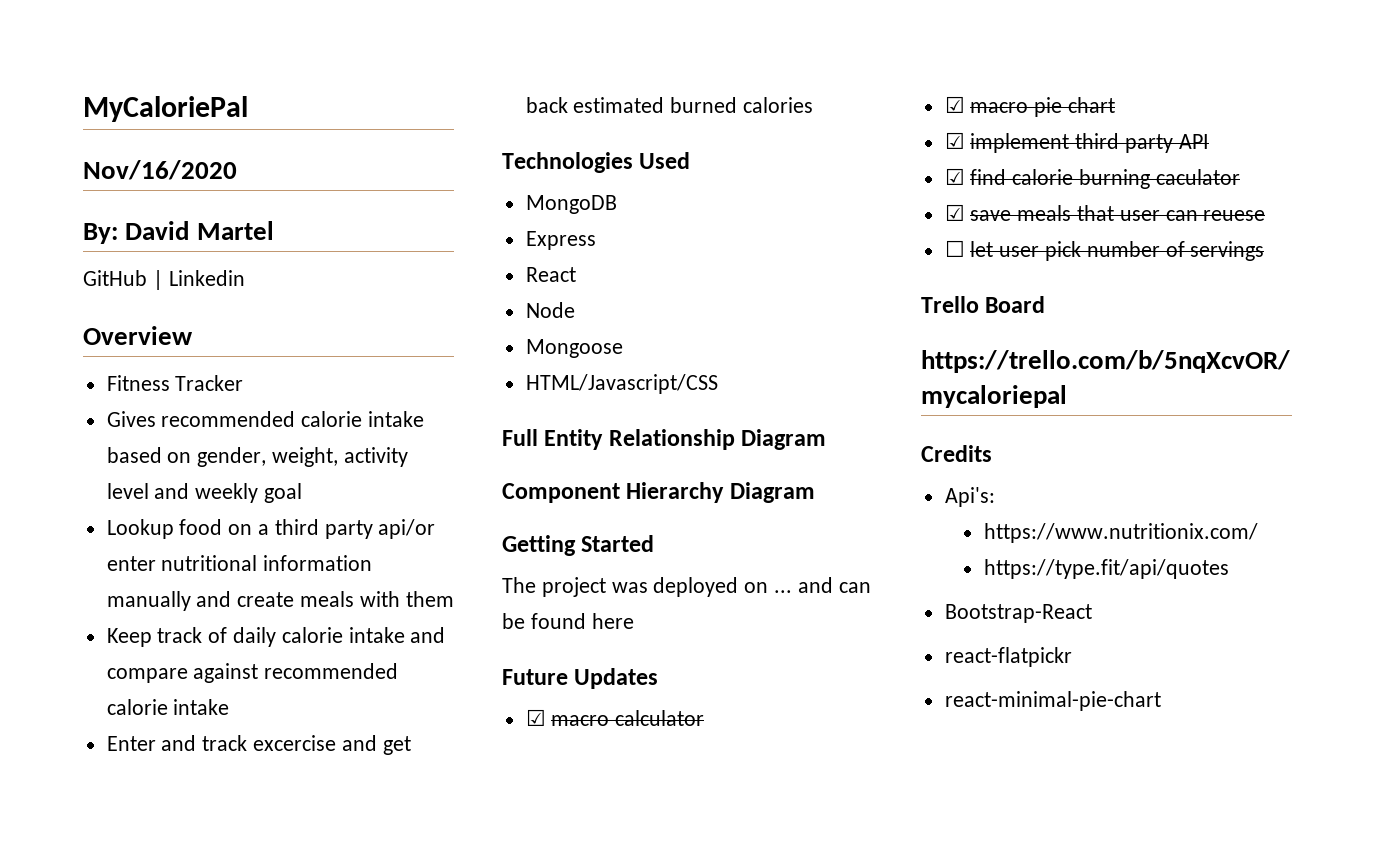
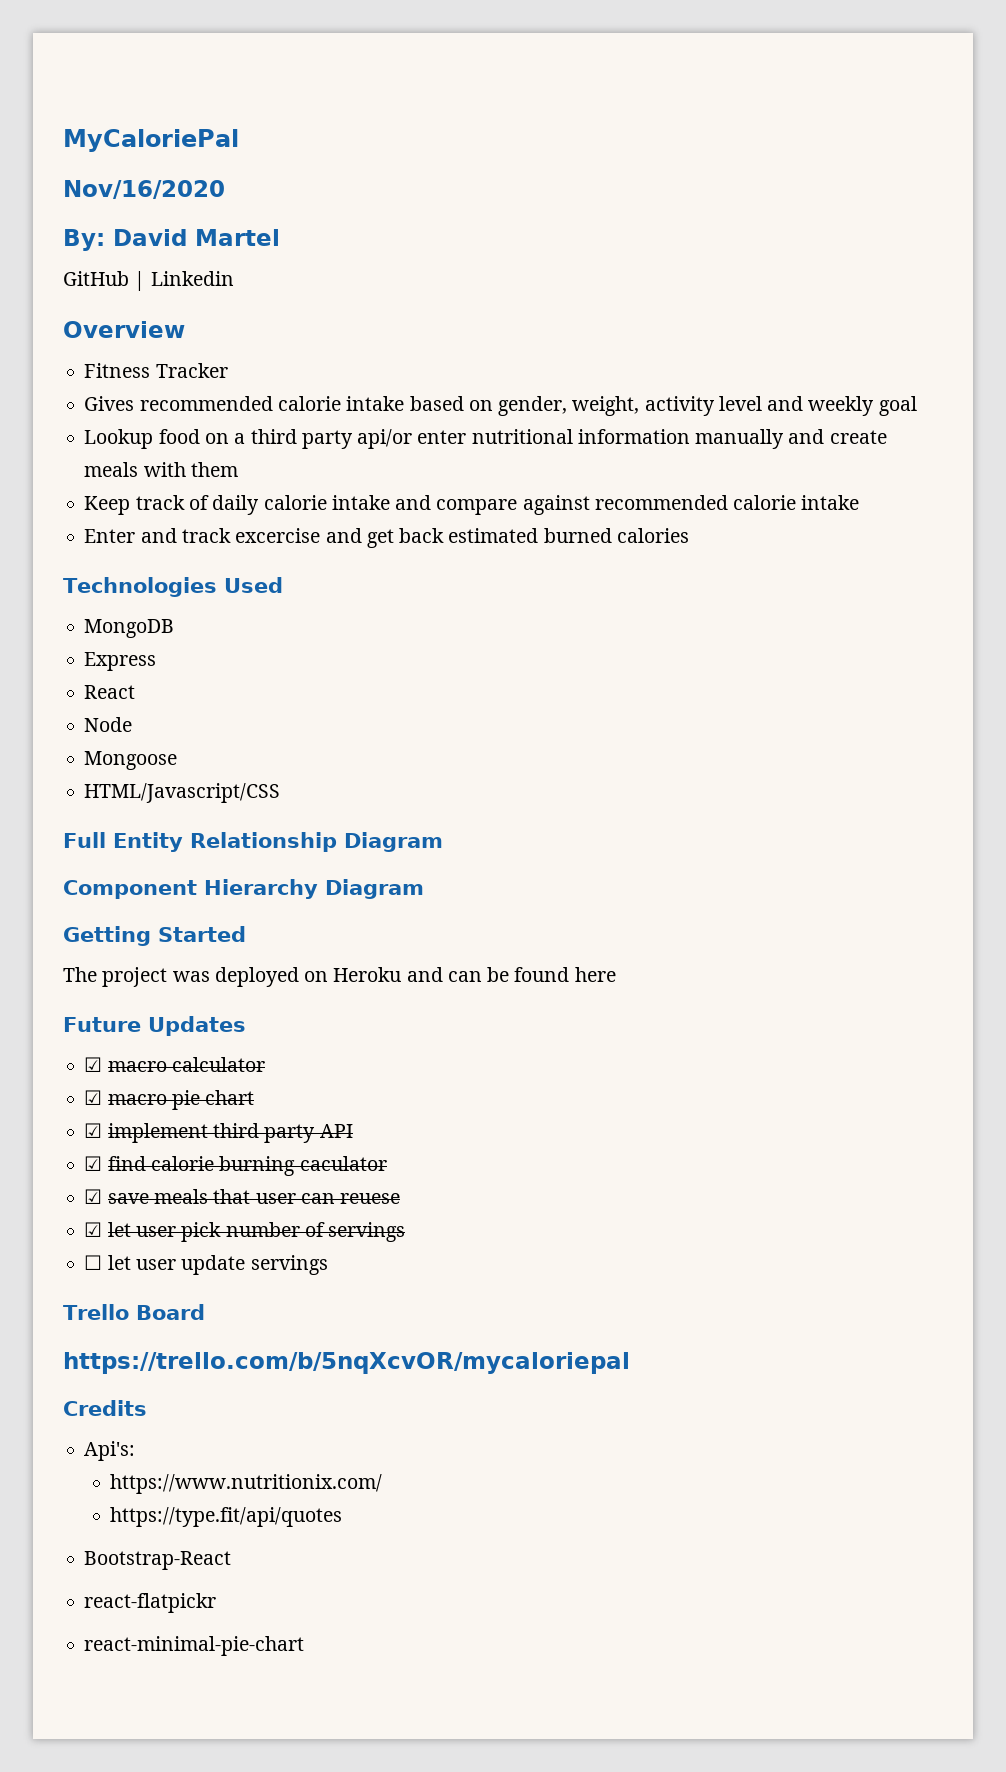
- The project was deployed on ... and can be found here
+ The project was deployed on Heroku and can be found here
- ☐ let user pick number of servings
+ ☑ let user pick number of servings
+ ☐ let user update servings

